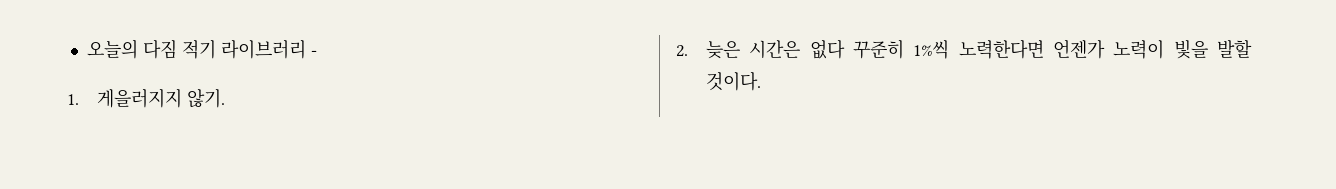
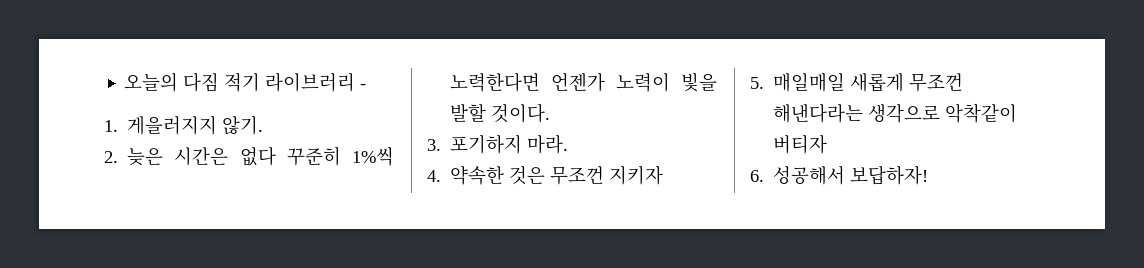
+ 3. 포기하지 마라.
+ 4. 약속한 것은 무조껀 지키자
+ 5. 매일매일 새롭게 무조껀 해낸다라는 생각으로 악착같이 버티자
+ 6. 성공해서 보답하자!

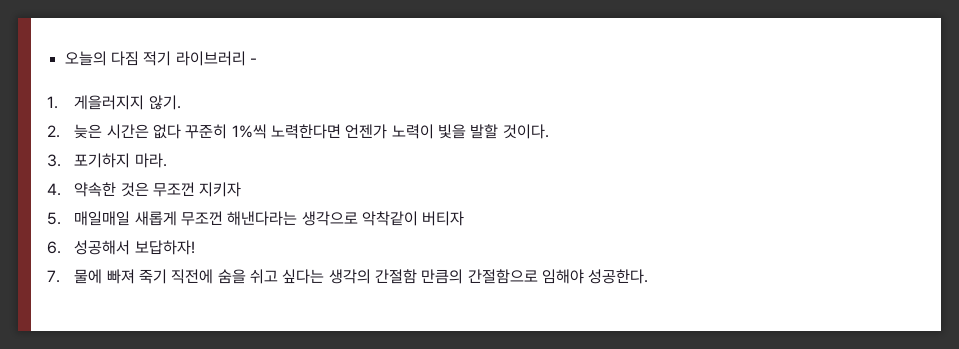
+ 7. 물에 빠져 죽기 직전에 숨을 쉬고 싶다는 생각의 간절함 만큼의 간절함으로 임해야 성공한다.

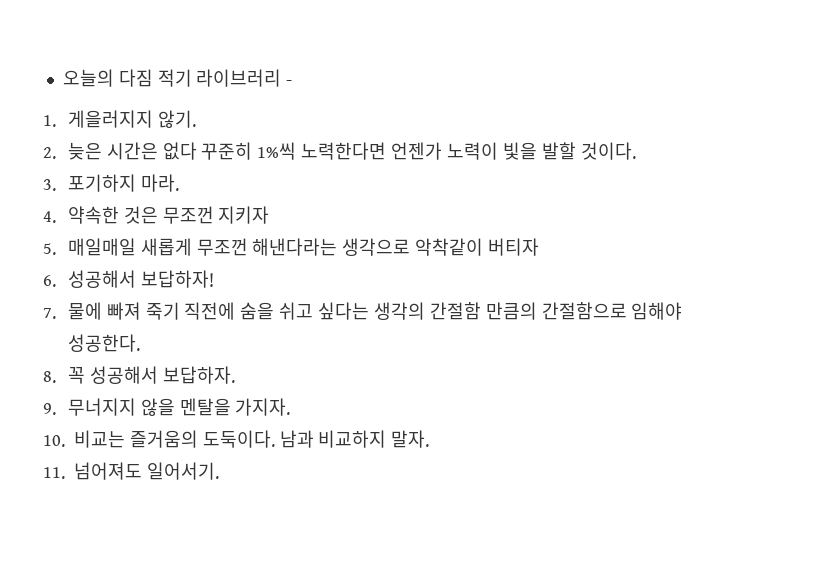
+ 8. 꼭 성공해서 보답하자.
+ 9. 무너지지 않을 멘탈을 가지자.
+ 10. 비교는 즐거움의 도둑이다. 남과 비교하지 말자.
+ 11. 넘어져도 일어서기.

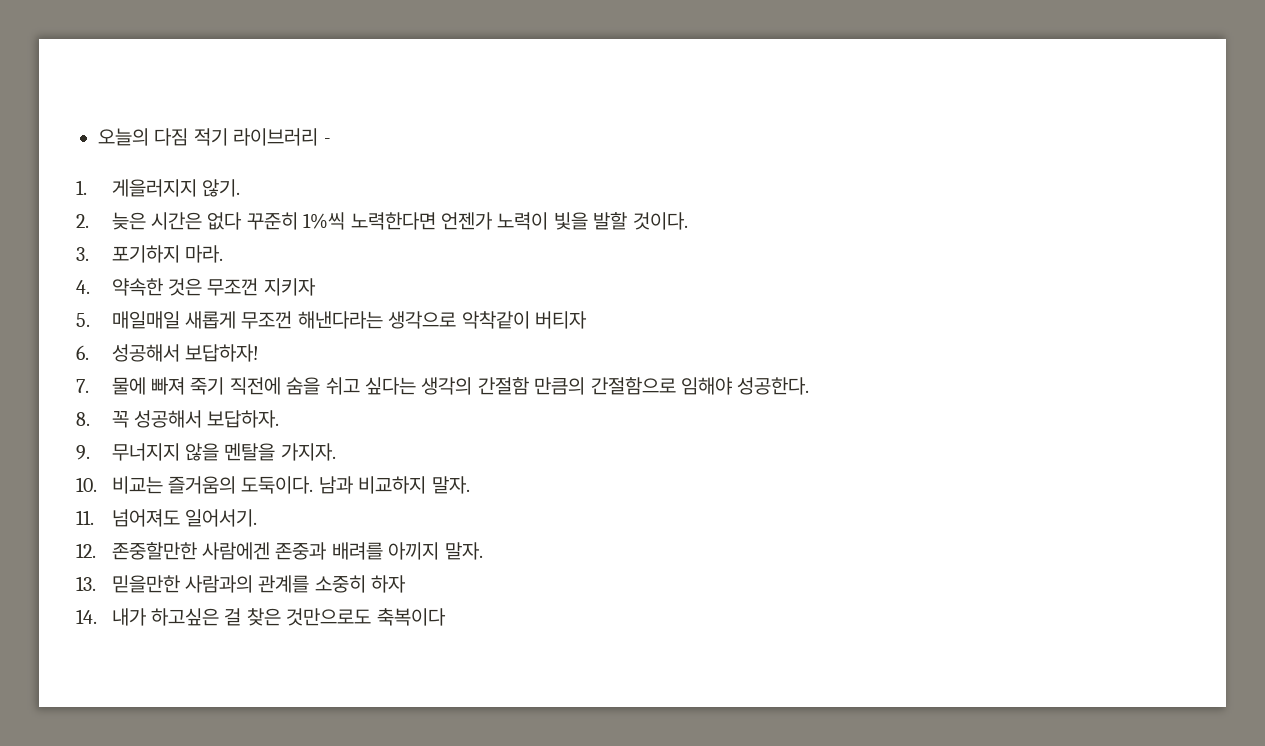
+ 12. 존중할만한 사람에겐 존중과 배려를 아끼지 말자.
+ 13. 믿을만한 사람과의 관계를 소중히 하자
+ 14. 내가 하고싶은 걸 찾은 것만으로도 축복이다

